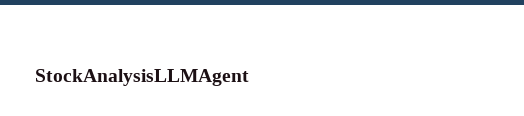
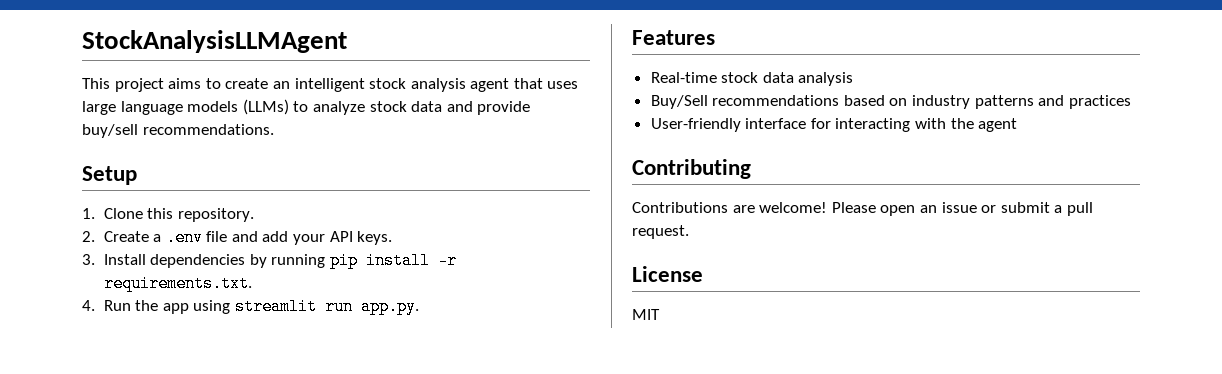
+ This project aims to create an intelligent stock analysis agent that uses large language models (LLMs) to analyze stock data and provide buy/sell recommendations.
+ Setup
+ 1. Clone this repository.
+ 2. Create a .env file and add your API keys.
+ 3. Install dependencies by running pip install -r requirements.txt.
+ 4. Run the app using streamlit run app.py.
+ Features
+ Real-time stock data analysis
+ Buy/Sell recommendations based on industry patterns and practices
+ User-friendly interface for interacting with the agent
+ Contributing
+ Contributions are welcome! Please open an issue or submit a pull request.
+ License
+ MIT

